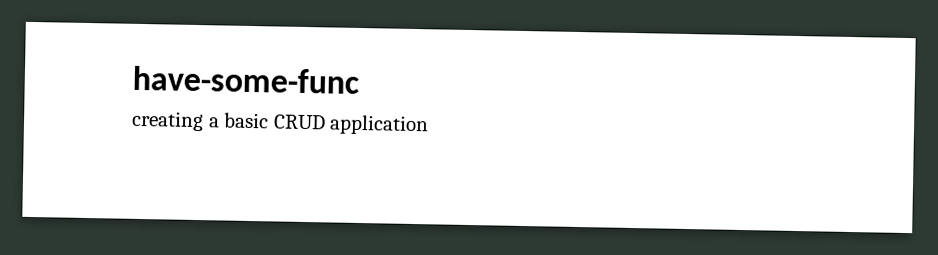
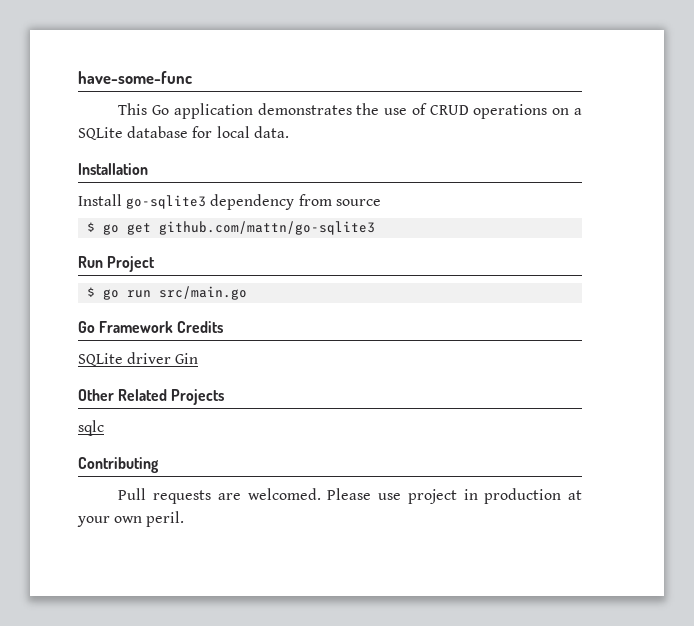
- creating a basic CRUD application
+ This Go application demonstrates the use of CRUD operations on a SQLite database for local data.
+ Installation
+ Install go-sqlite3 dependency from source
+ $ go get github.com/mattn/go-sqlite3
+ Run Project
+ $ go run src/main.go
+ Go Framework Credits
+ SQLite driver Gin
+ Other Related Projects
+ sqlc
+ Contributing
+ Pull requests are welcomed. Please use project in production at your own peril.

